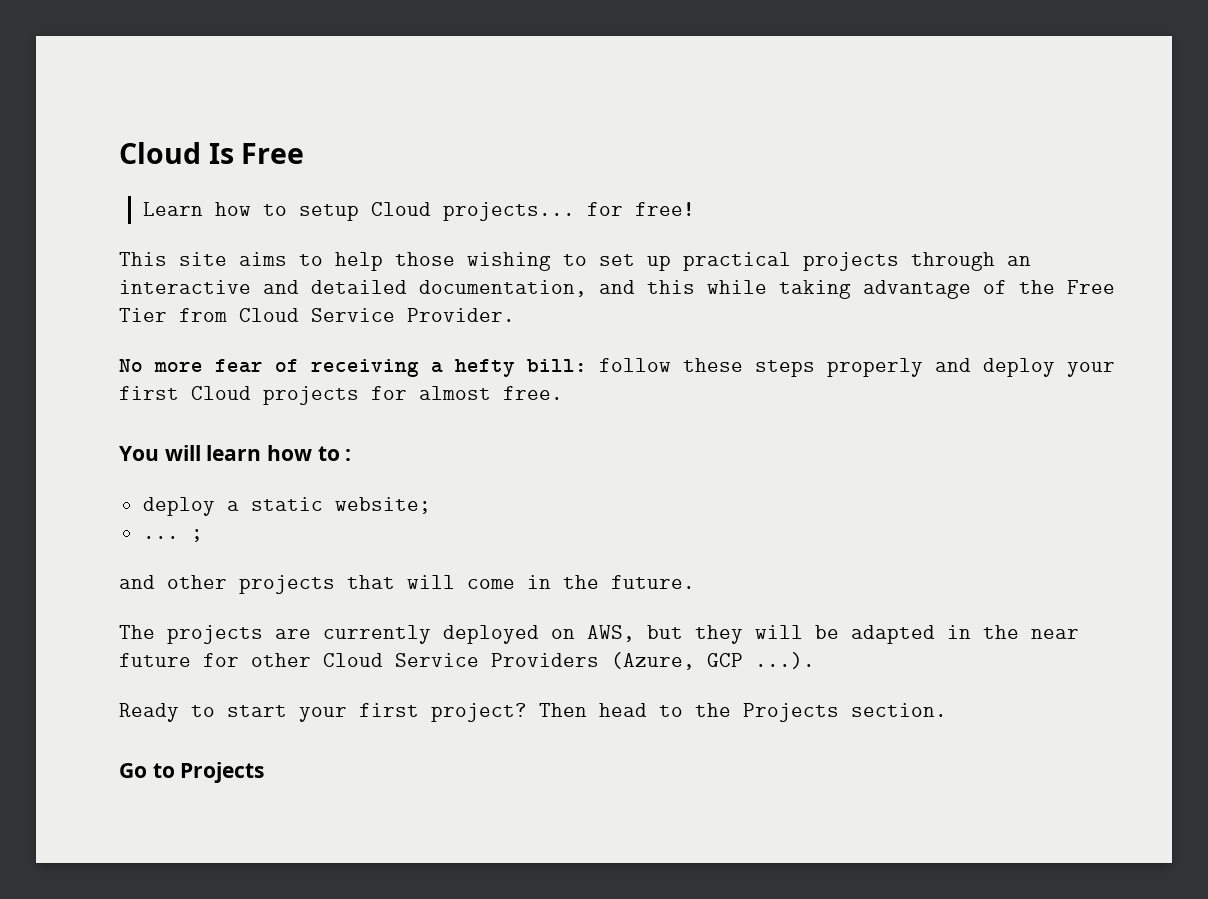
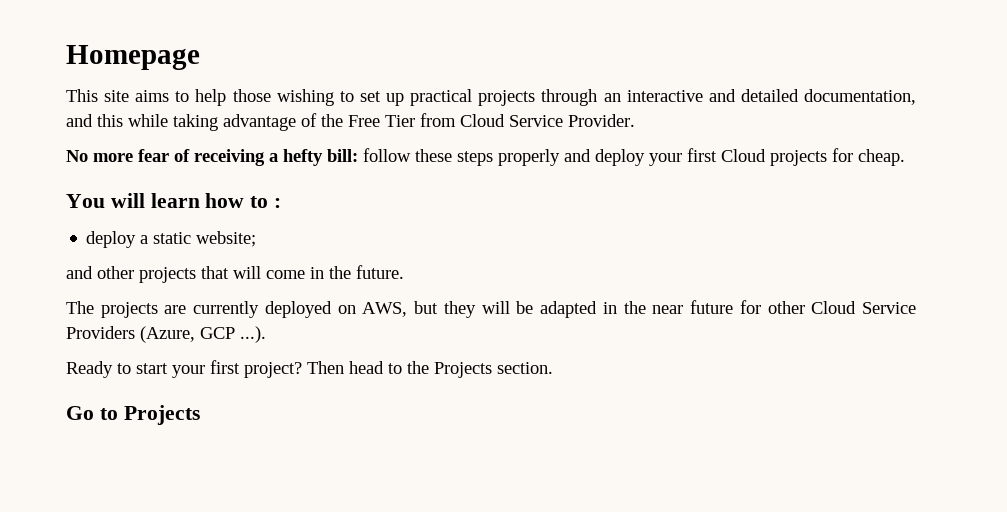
- Cloud Is Free
- Learn how to setup Cloud projects... for free!
+ Homepage
- No more fear of receiving a hefty bill: follow these steps properly and deploy your first Cloud projects for almost free.
+ No more fear of receiving a hefty bill: follow these steps properly and deploy your first Cloud projects for cheap.
- ... ;

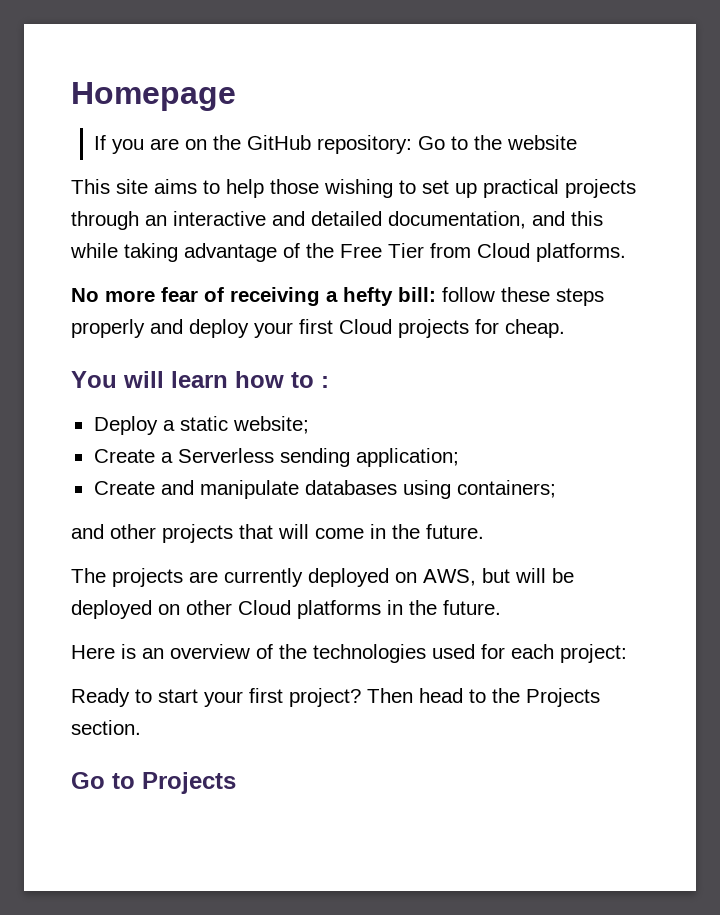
+ If you are on the GitHub repository: Go to the website
- This site aims to help those wishing to set up practical projects through an interactive and detailed documentation, and this while taking advantage of the Free Tier from Cloud Service Provider.
+ This site aims to help those wishing to set up practical projects through an interactive and detailed documentation, and this while taking advantage of the Free Tier from Cloud platforms.
- deploy a static website;
+ Deploy a static website;
+ Create a Serverless sending application;
+ Create and manipulate databases using containers;
- The projects are currently deployed on AWS, but they will be adapted in the near future for other Cloud Service Providers (Azure, GCP ...).
+ The projects are currently deployed on AWS, but will be deployed on other Cloud platforms in the future.
+ Here is an overview of the technologies used for each project:

